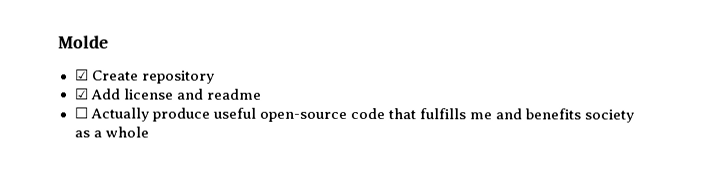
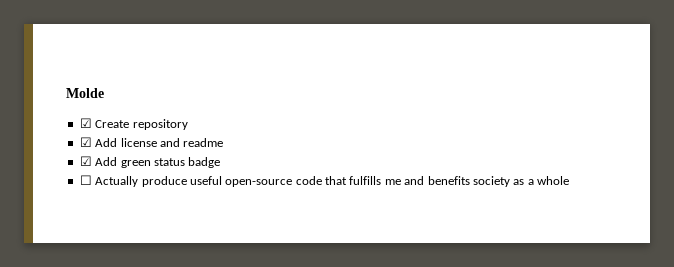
+ ☑ Add green status badge

